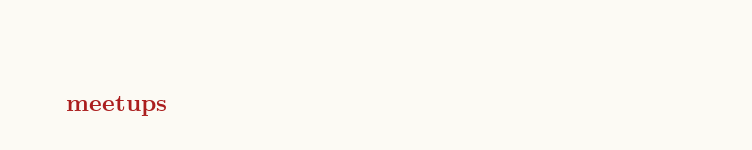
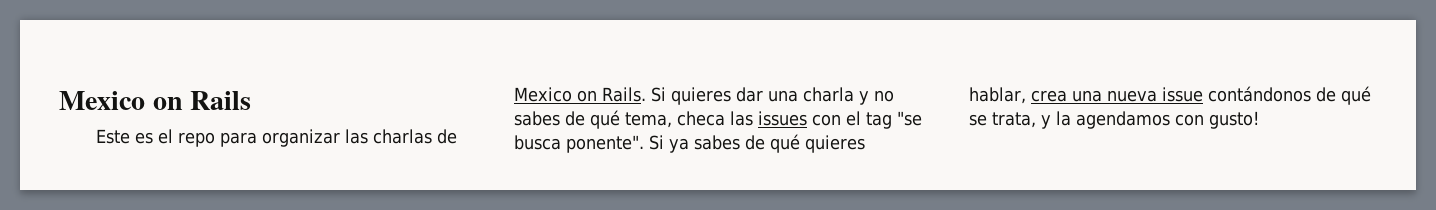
- meetups
+ Mexico on Rails
+ Este es el repo para organizar las charlas de Mexico on Rails. Si quieres dar una charla y no sabes de qué tema, checa las issues con el tag "se busca ponente". Si ya sabes de qué quieres hablar, crea una nueva issue contándonos de qué se trata, y la agendamos con gusto!

